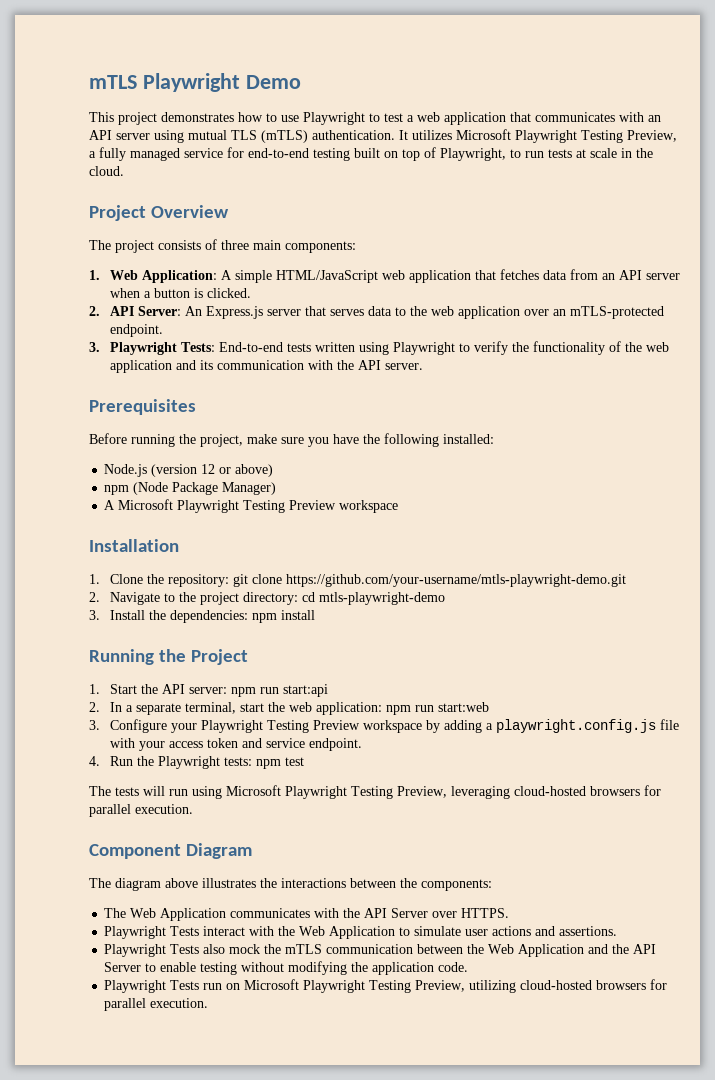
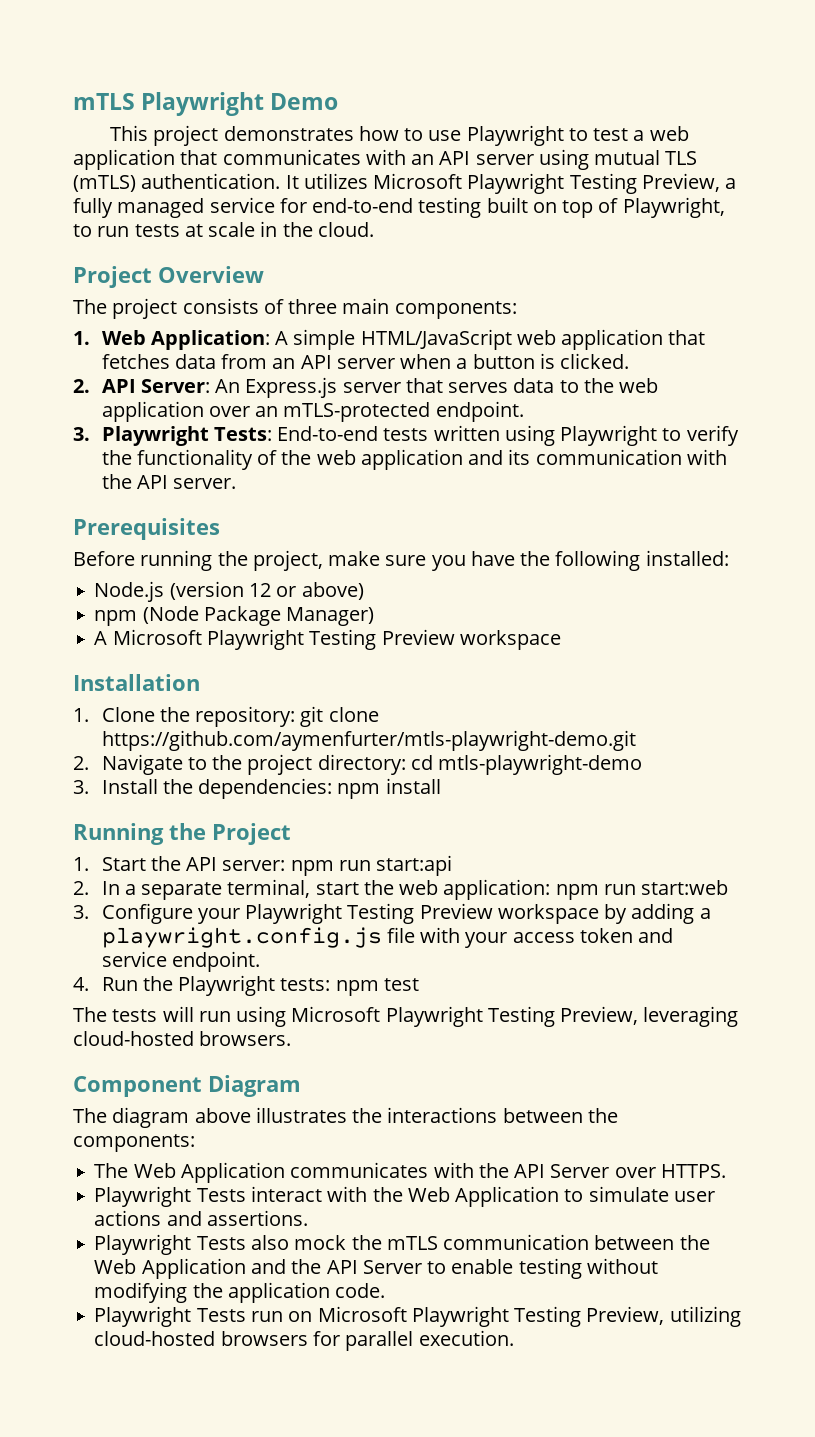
- 1. Clone the repository: git clone https://github.com/your-username/mtls-playwright-demo.git
+ 1. Clone the repository: git clone https://github.com/aymenfurter/mtls-playwright-demo.git
- The tests will run using Microsoft Playwright Testing Preview, leveraging cloud-hosted browsers for parallel execution.
+ The tests will run using Microsoft Playwright Testing Preview, leveraging cloud-hosted browsers.

